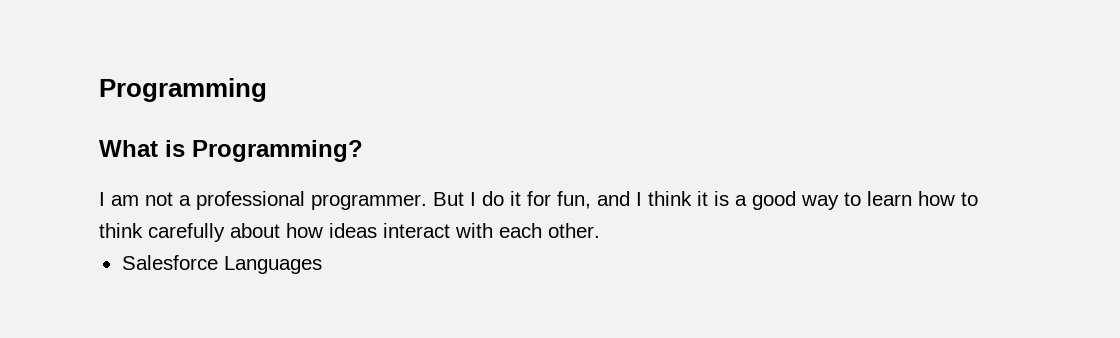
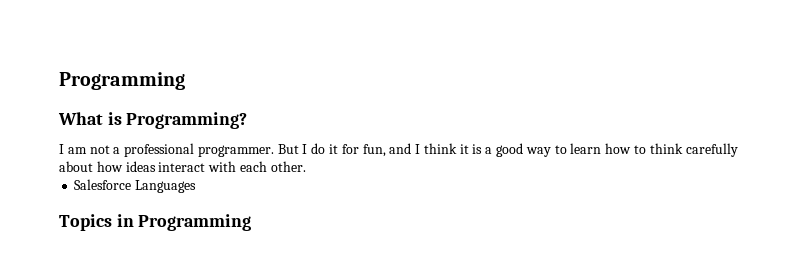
+ Topics in Programming

